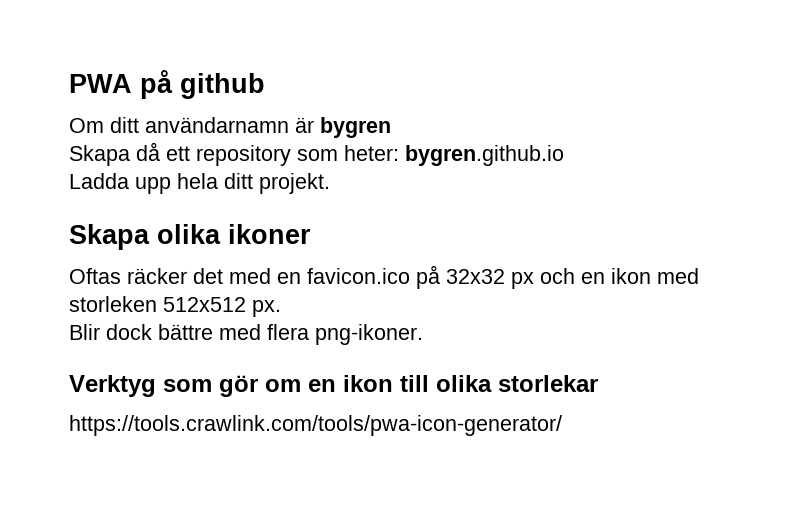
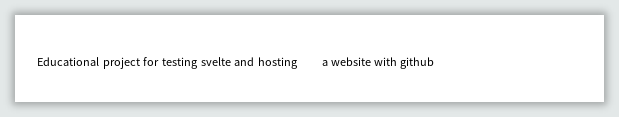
- PWA på github
- Om ditt användarnamn är bygren
- Skapa då ett repository som heter: bygren.github.io
- Ladda upp hela ditt projekt.
- Skapa olika ikoner
- Oftas räcker det med en favicon.ico på 32x32 px och en ikon med storleken 512x512 px.
- Blir dock bättre med flera png-ikoner.
- Verktyg som gör om en ikon till olika storlekar
- https://tools.crawlink.com/tools/pwa-icon-generator/
+ Educational project for testing svelte and hosting a website with github

